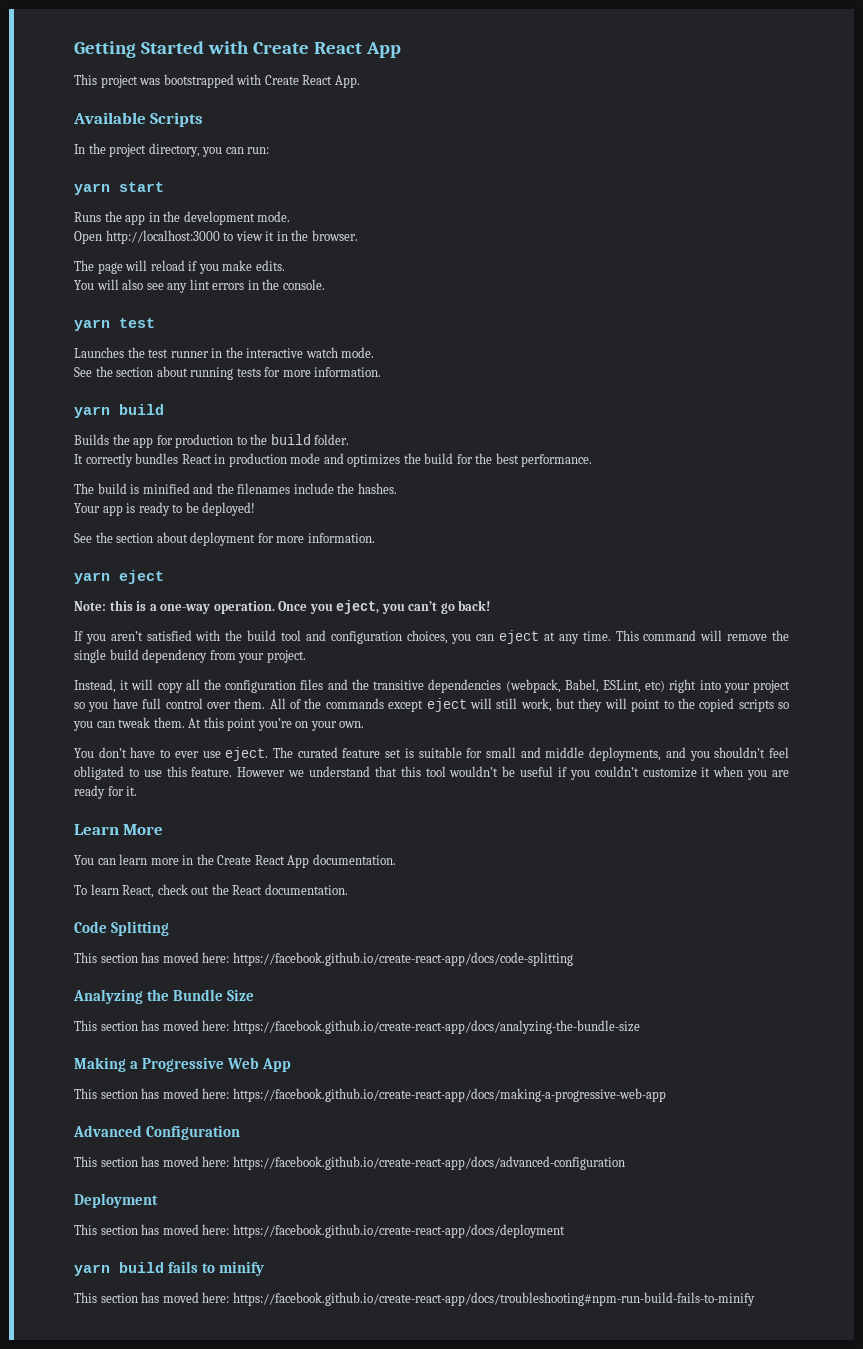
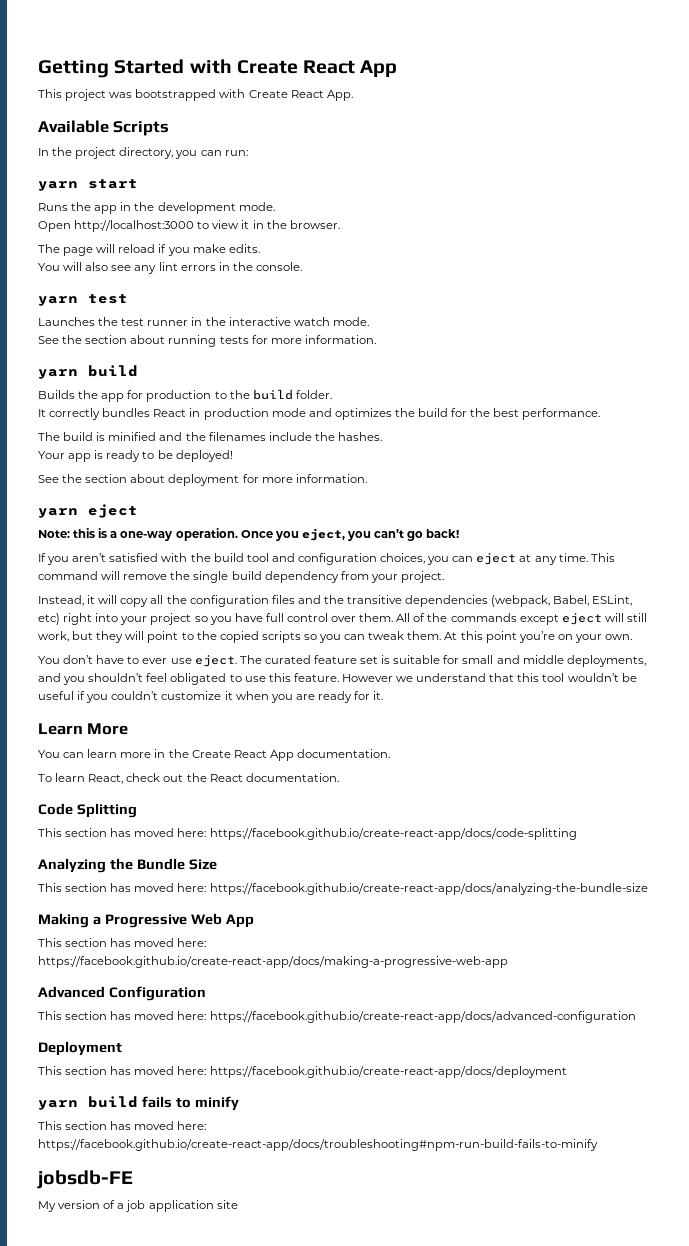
+ jobsdb-FE
+ My version of a job application site

